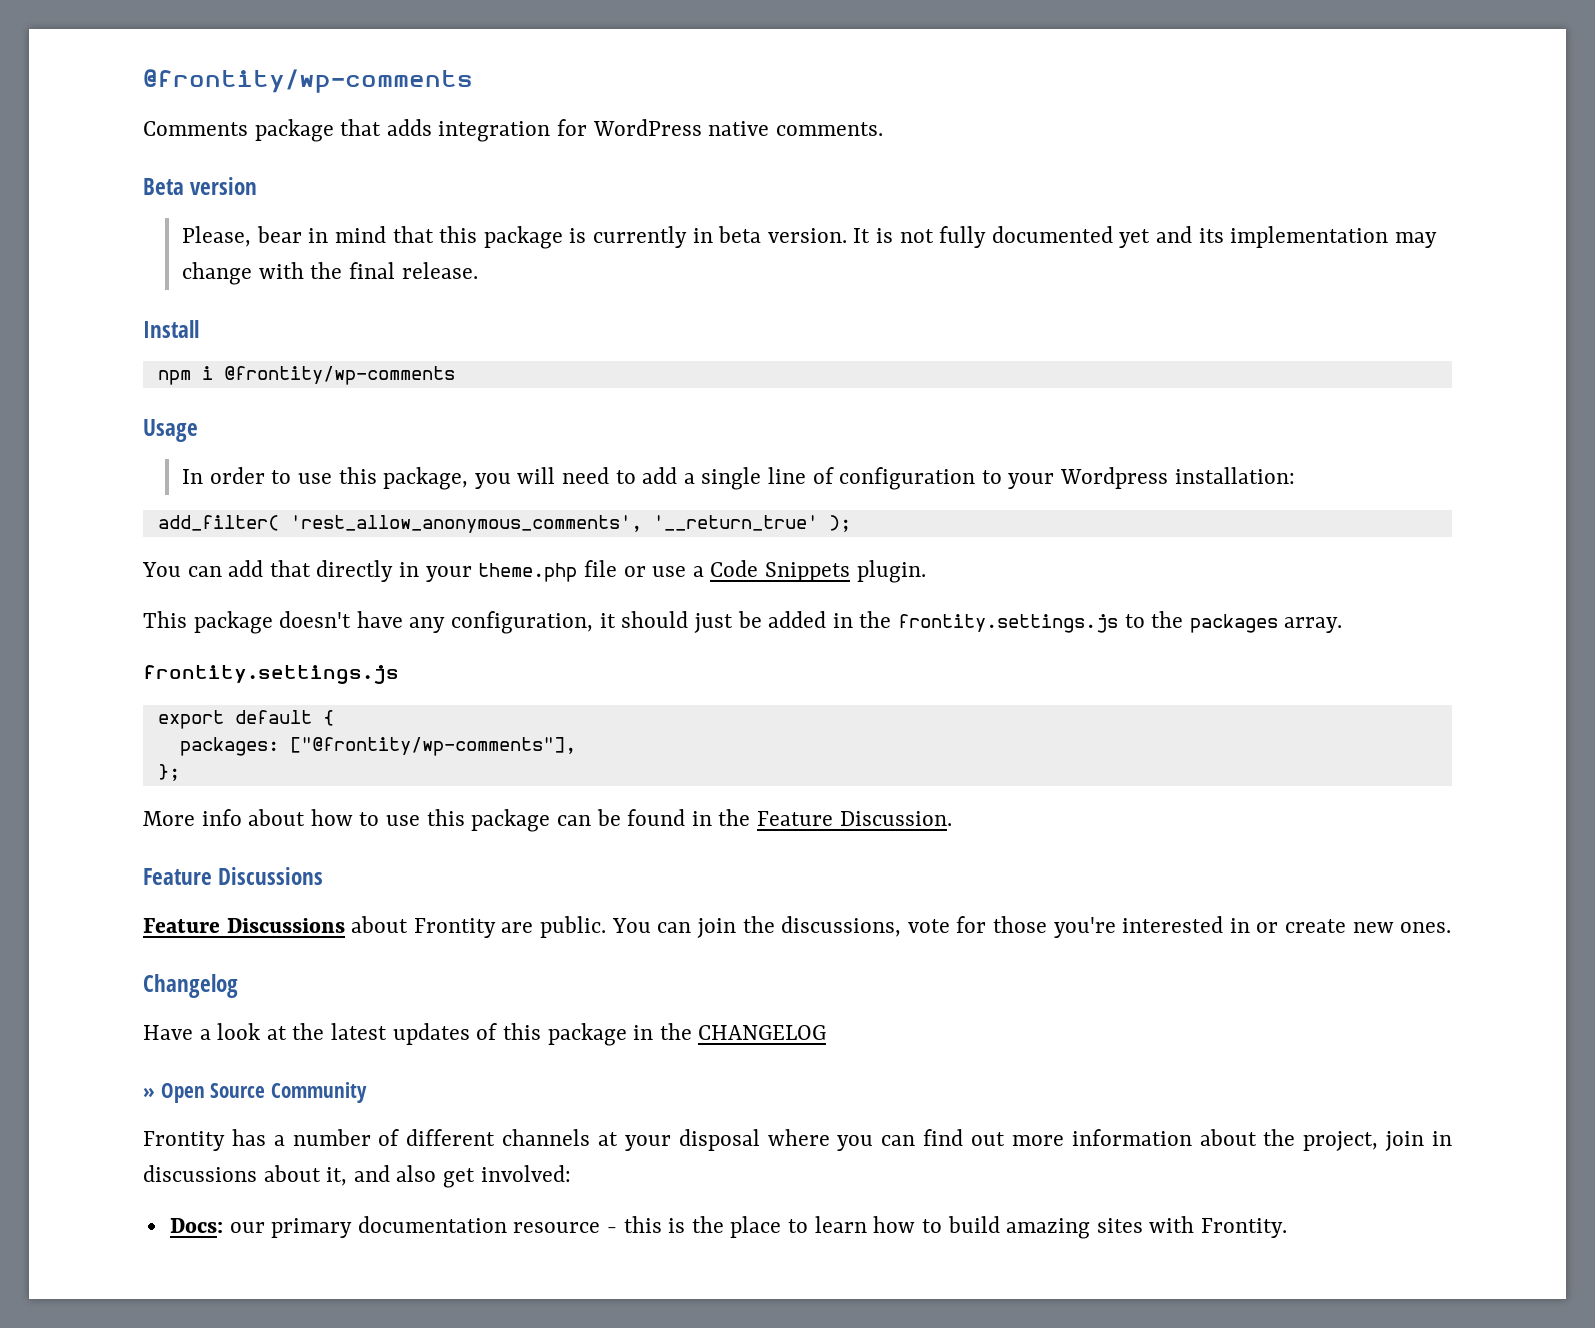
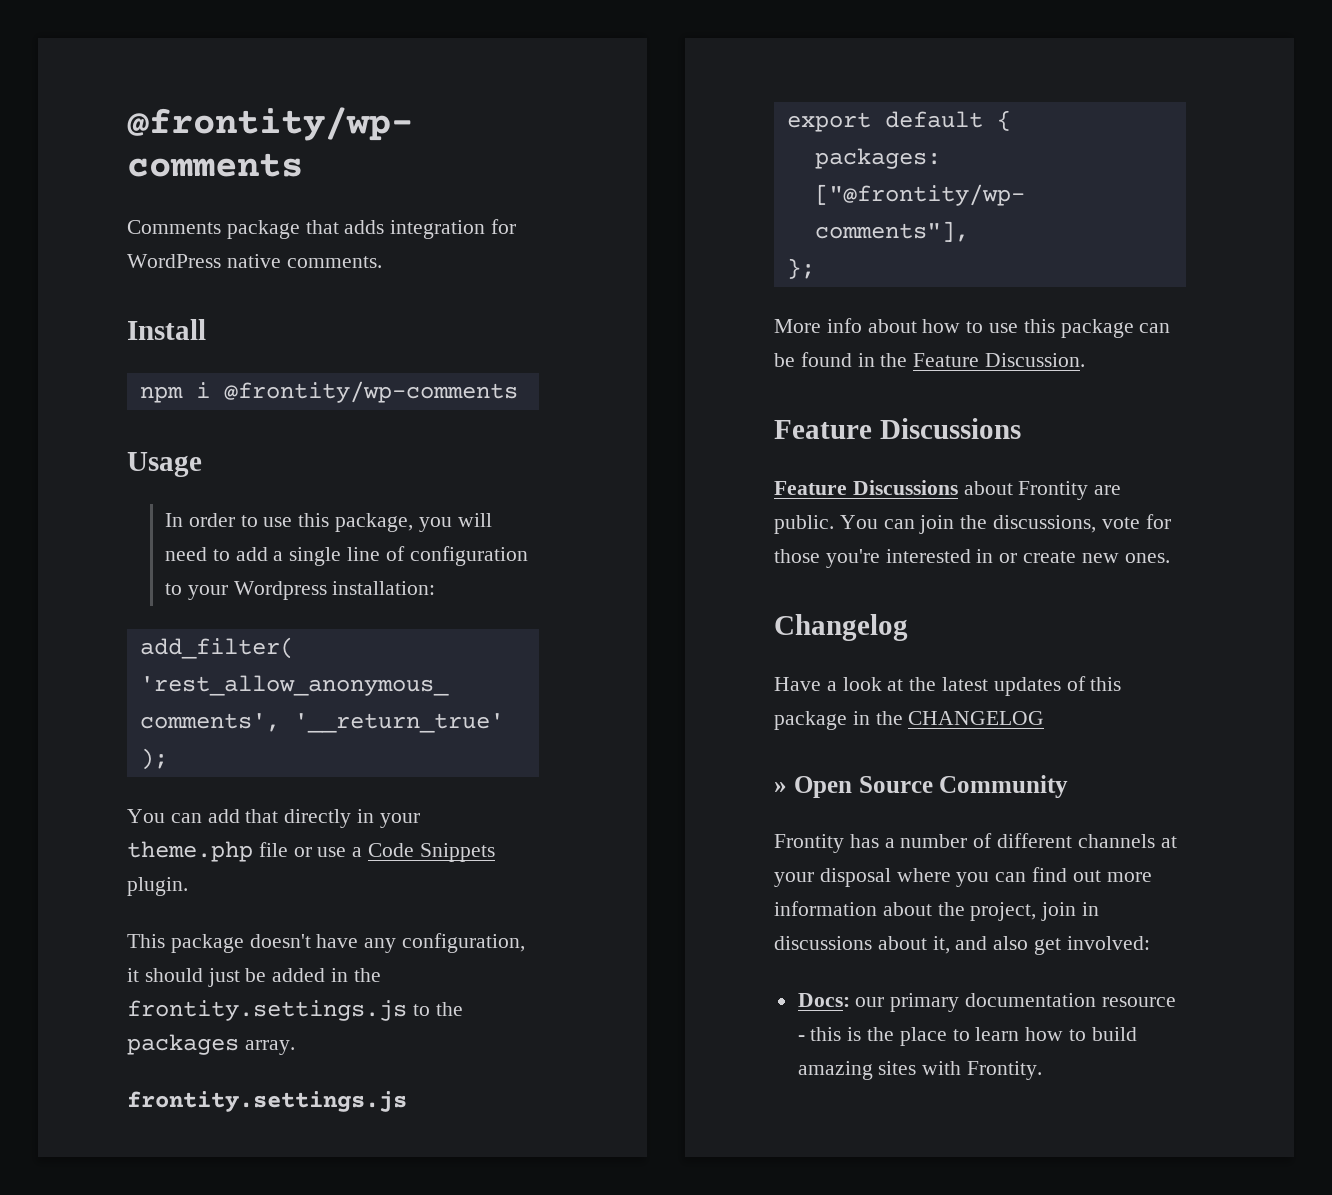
- Beta version
- Please, bear in mind that this package is currently in beta version. It is not fully documented yet and its implementation may change with the final release.

